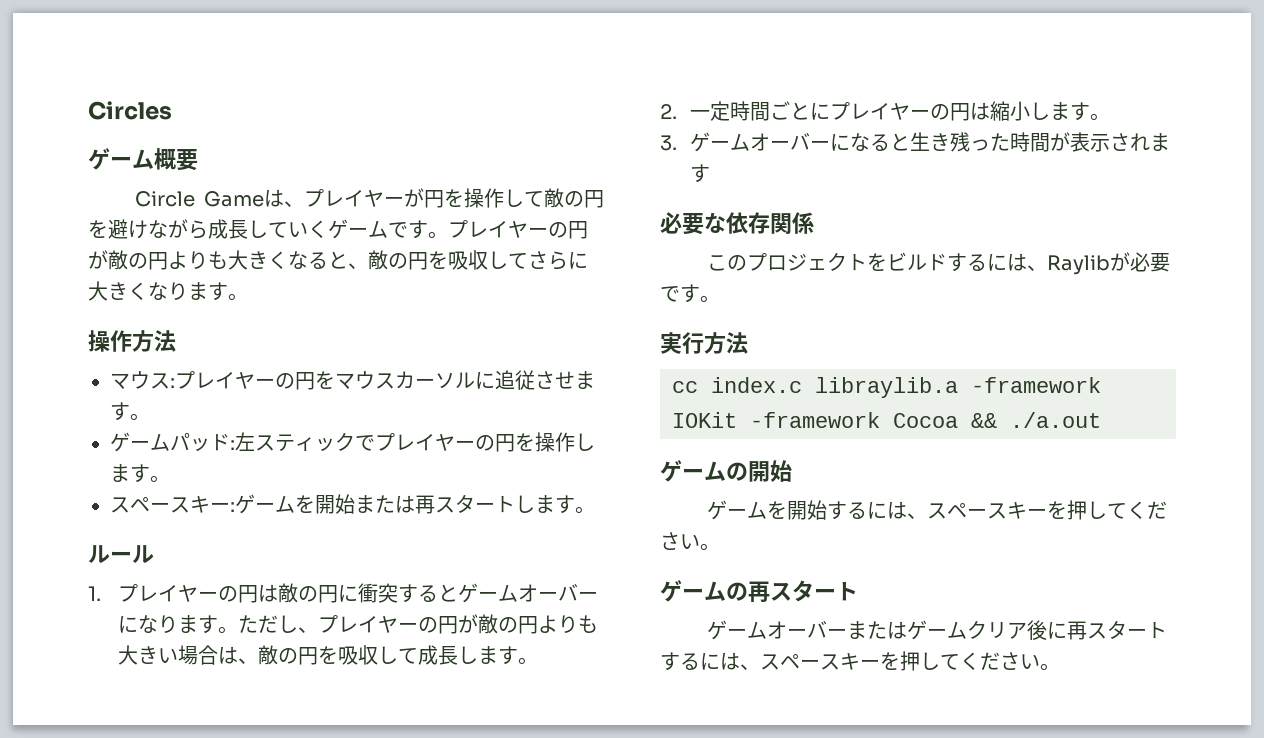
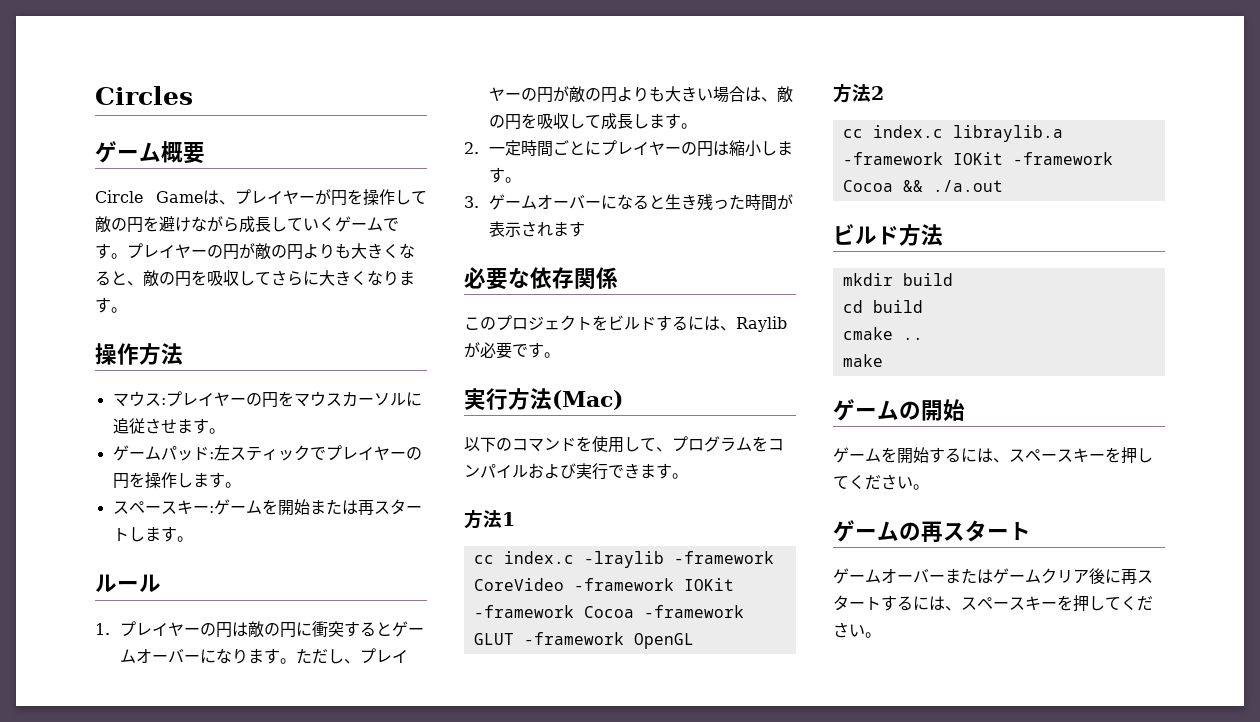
- 実行方法
+ 実行方法(Mac)
+ 以下のコマンドを使用して、プログラムをコンパイルおよび実行できます。
+ 方法1
+ cc index.c -lraylib -framework CoreVideo -framework IOKit -framework Cocoa -framework GLUT -framework OpenGL
+ 方法2
+ ビルド方法
+ mkdir build
+ cd build
+ cmake ..
+ make

